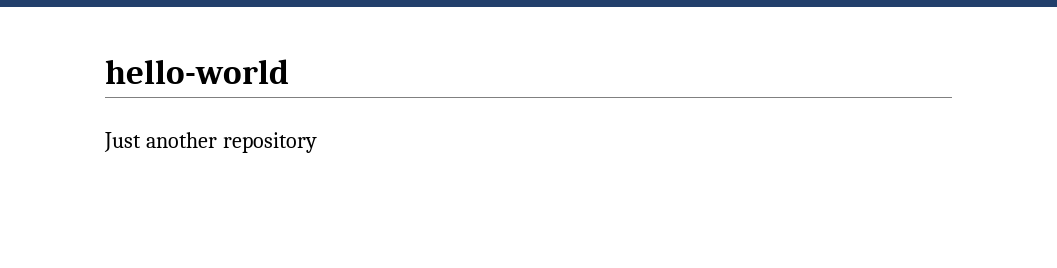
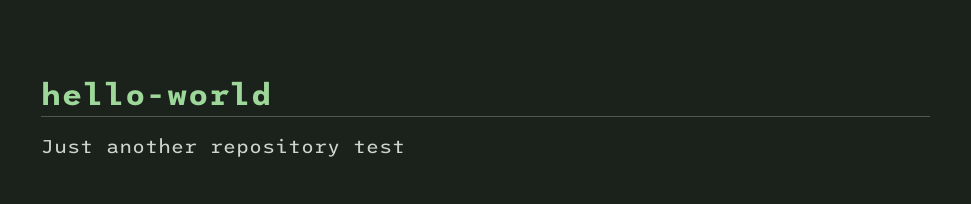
- Just another repository
+ Just another repository test

